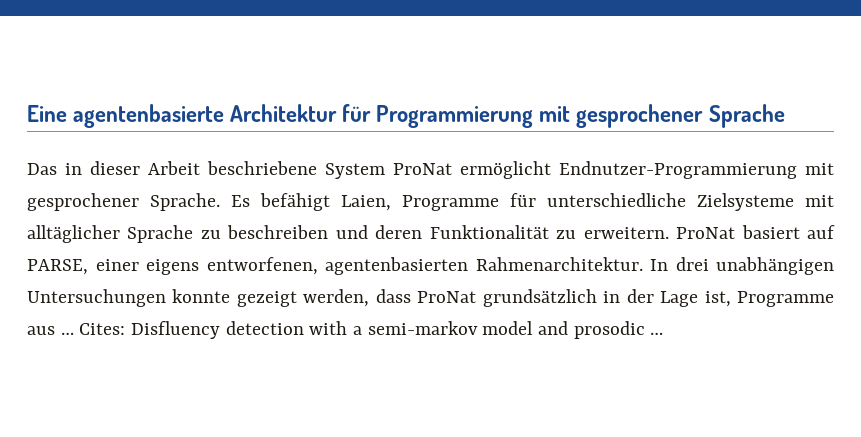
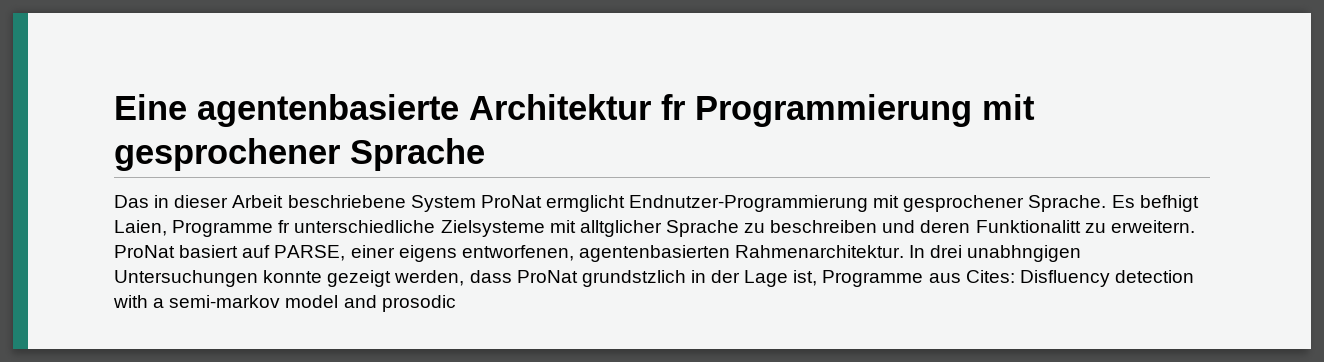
- Eine agentenbasierte Architektur für Programmierung mit gesprochener Sprache
+ Eine agentenbasierte Architektur fr Programmierung mit gesprochener Sprache
- Das in dieser Arbeit beschriebene System ProNat ermöglicht Endnutzer-Programmierung mit gesprochener Sprache.
+ Das in dieser Arbeit beschriebene System ProNat ermglicht Endnutzer-Programmierung mit gesprochener Sprache.
- Es befähigt Laien, Programme für unterschiedliche Zielsysteme mit alltäglicher Sprache zu beschreiben und deren Funktionalität zu erweitern.
+ Es befhigt Laien, Programme fr unterschiedliche Zielsysteme mit alltglicher Sprache zu beschreiben und deren Funktionalitt zu erweitern.
- In drei unabhängigen Untersuchungen konnte gezeigt werden, dass ProNat grundsätzlich in der Lage ist, Programme aus … Cites: Disfluency detection with a semi-markov model and prosodic …
+ In drei unabhngigen Untersuchungen konnte gezeigt werden, dass ProNat grundstzlich in der Lage ist, Programme aus Cites: Disfluency detection with a semi-markov model and prosodic

